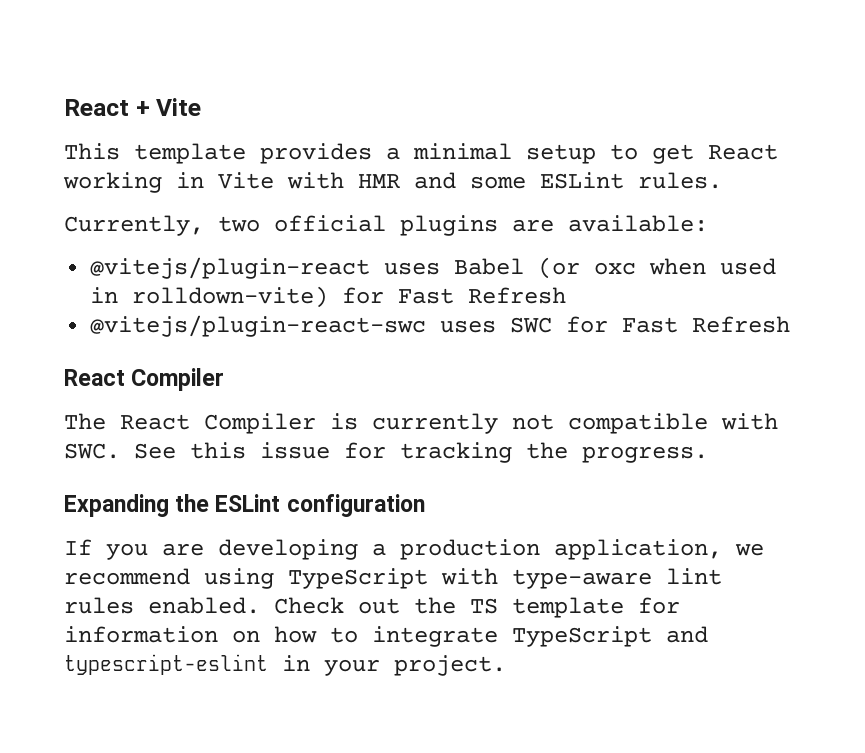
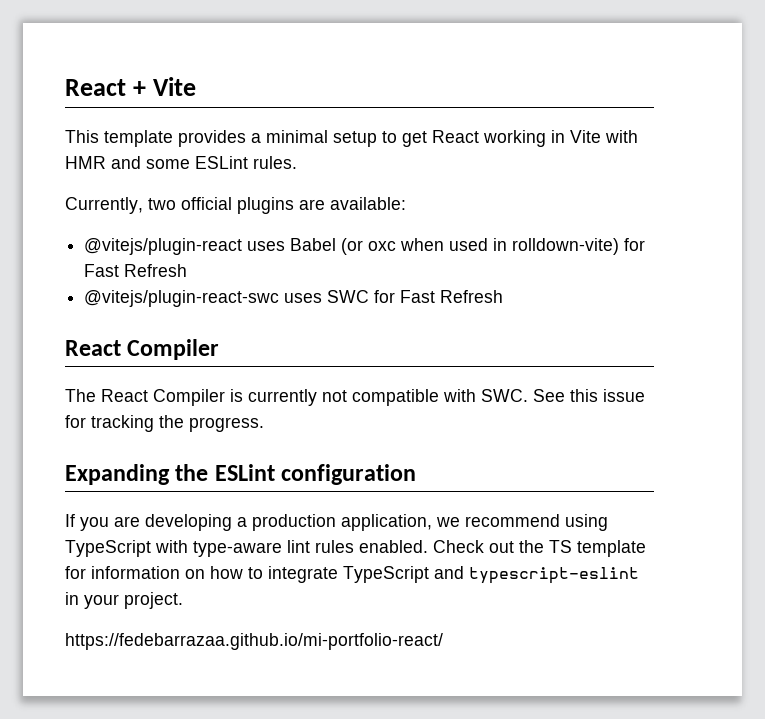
+ https://fedebarrazaa.github.io/mi-portfolio-react/

